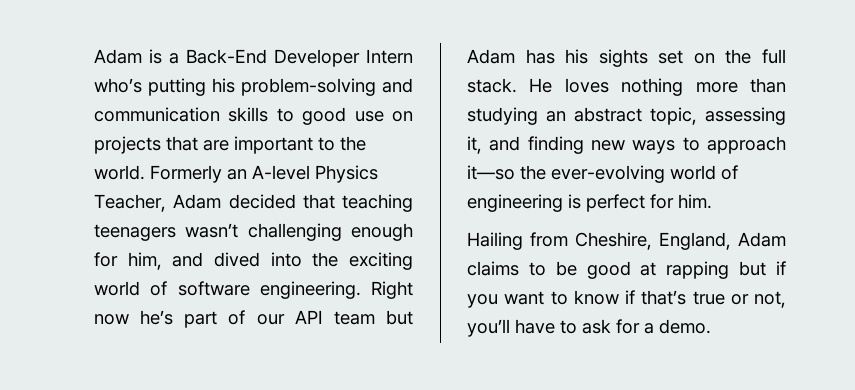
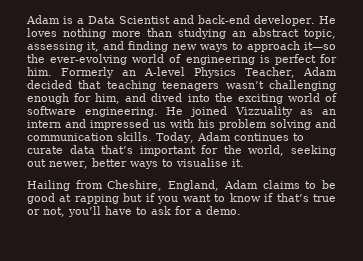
- Adam is a Back-End Developer Intern who’s putting his problem-solving and communication skills to good use on projects that are important to the world. Formerly an A-level Physics Teacher, Adam decided that teaching teenagers wasn’t challenging enough for him, and dived into the exciting world of software engineering. Right now he’s part of our API team but Adam has his sights set on the full stack.
+ Adam is a Data Scientist and back-end developer.
+ Formerly an A-level Physics Teacher, Adam decided that teaching teenagers wasn’t challenging enough for him, and dived into the exciting world of software engineering. He joined Vizzuality as an intern and impressed us with his problem solving and communication skills. Today, Adam continues to curate data that’s important for the world, seeking out newer, better ways to visualise it.

